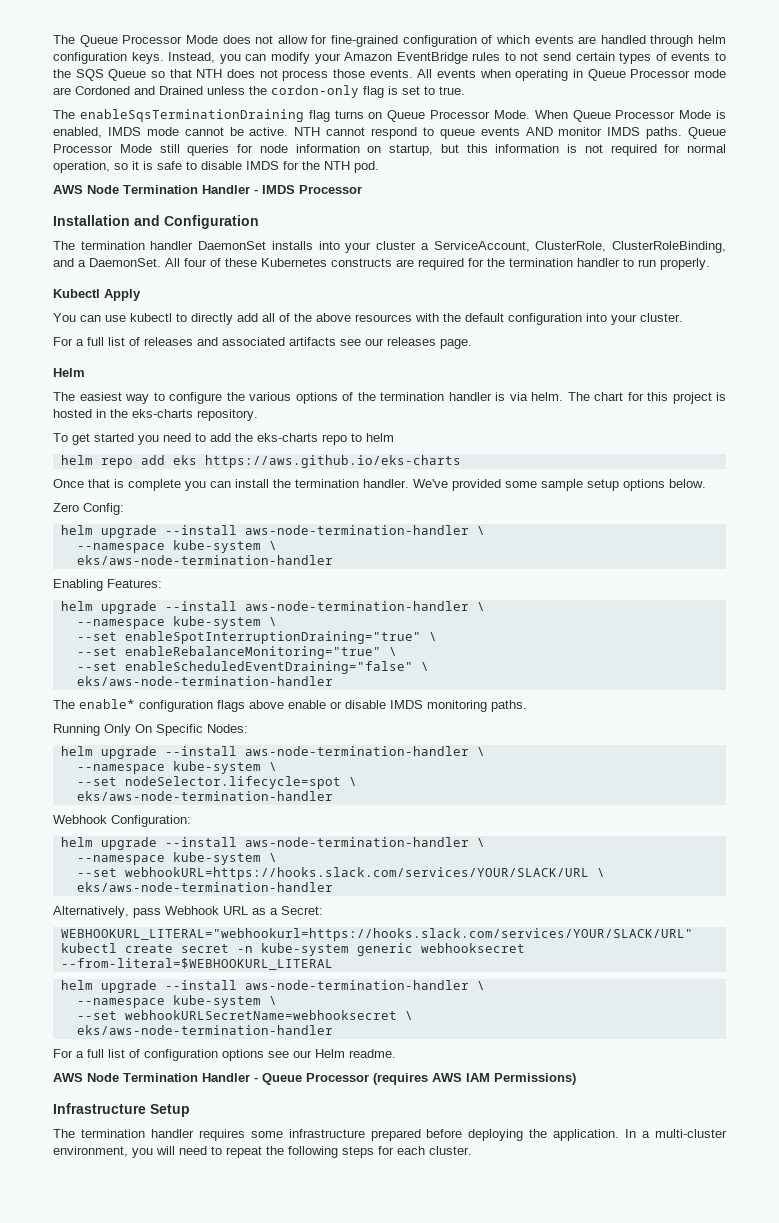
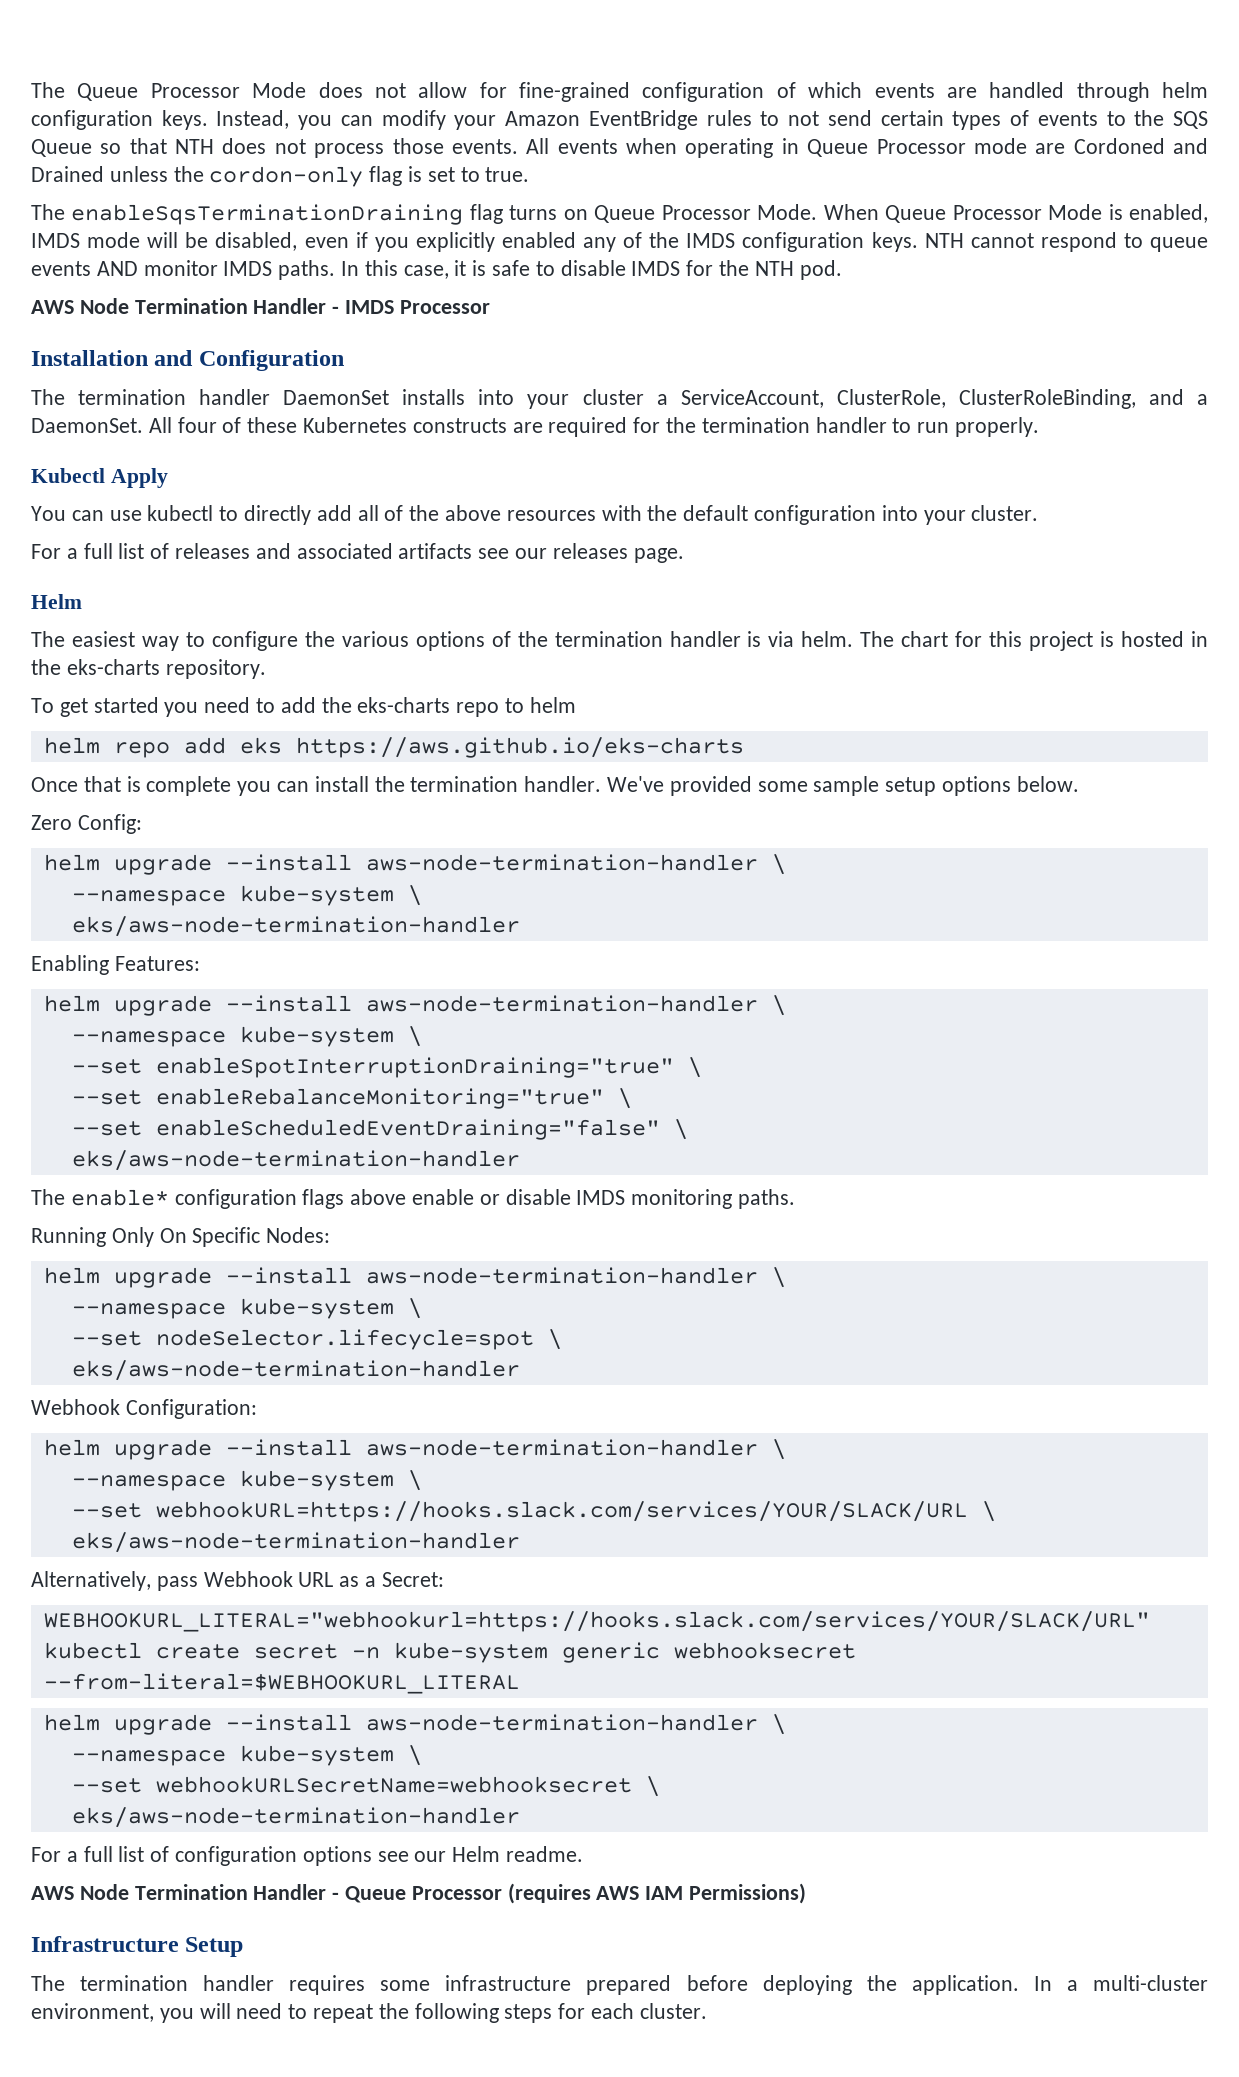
- When Queue Processor Mode is enabled, IMDS mode cannot be active.
+ When Queue Processor Mode is enabled, IMDS mode will be disabled, even if you explicitly enabled any of the IMDS configuration keys.
- Queue Processor Mode still queries for node information on startup, but this information is not required for normal operation, so it is safe to disable IMDS for the NTH pod.
+ In this case, it is safe to disable IMDS for the NTH pod.

